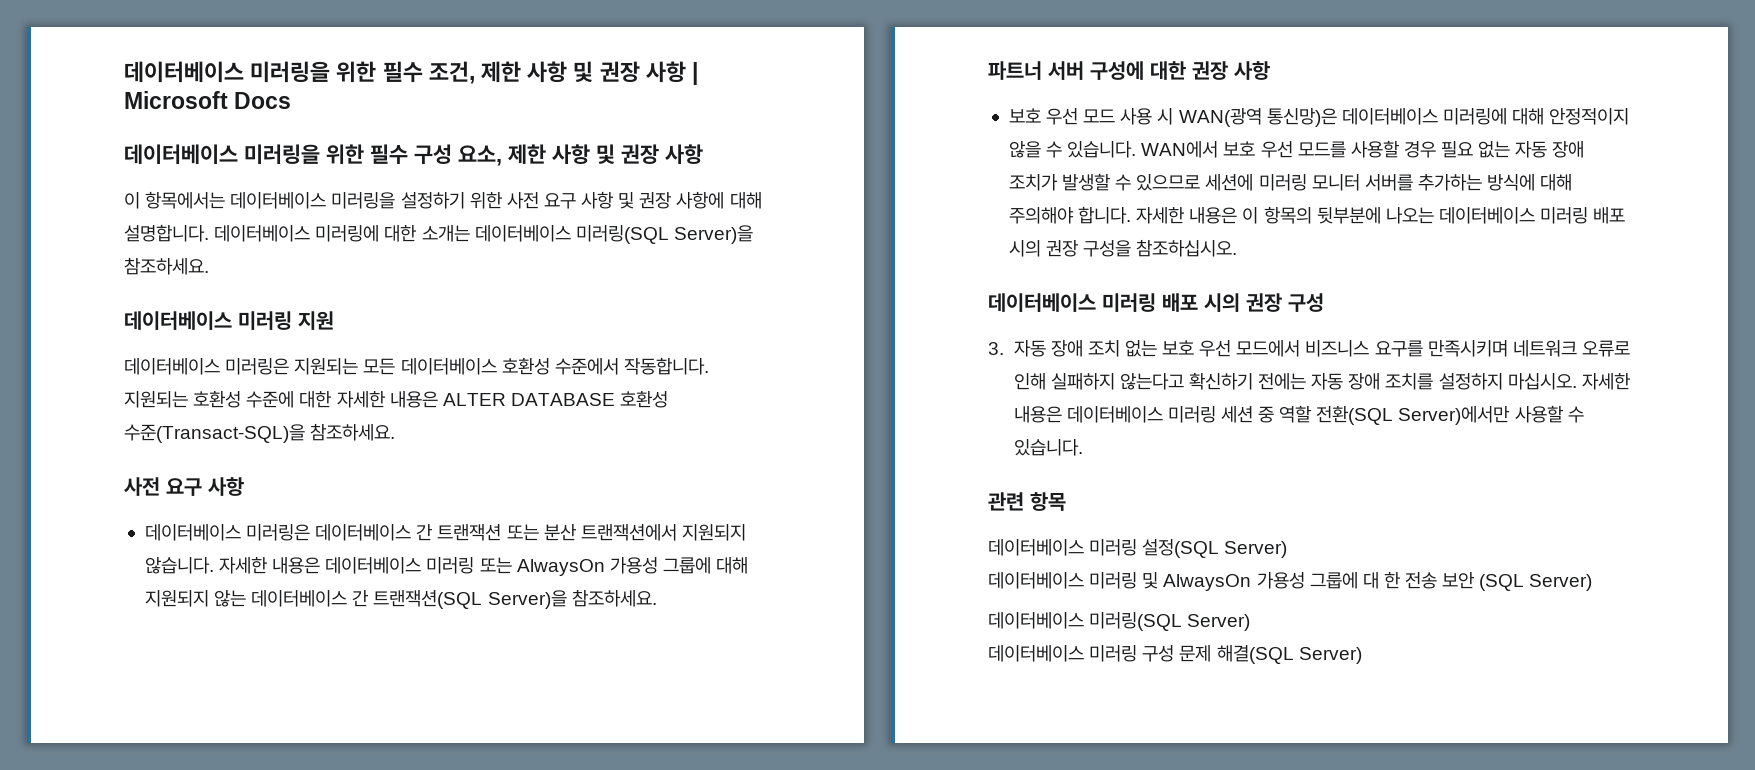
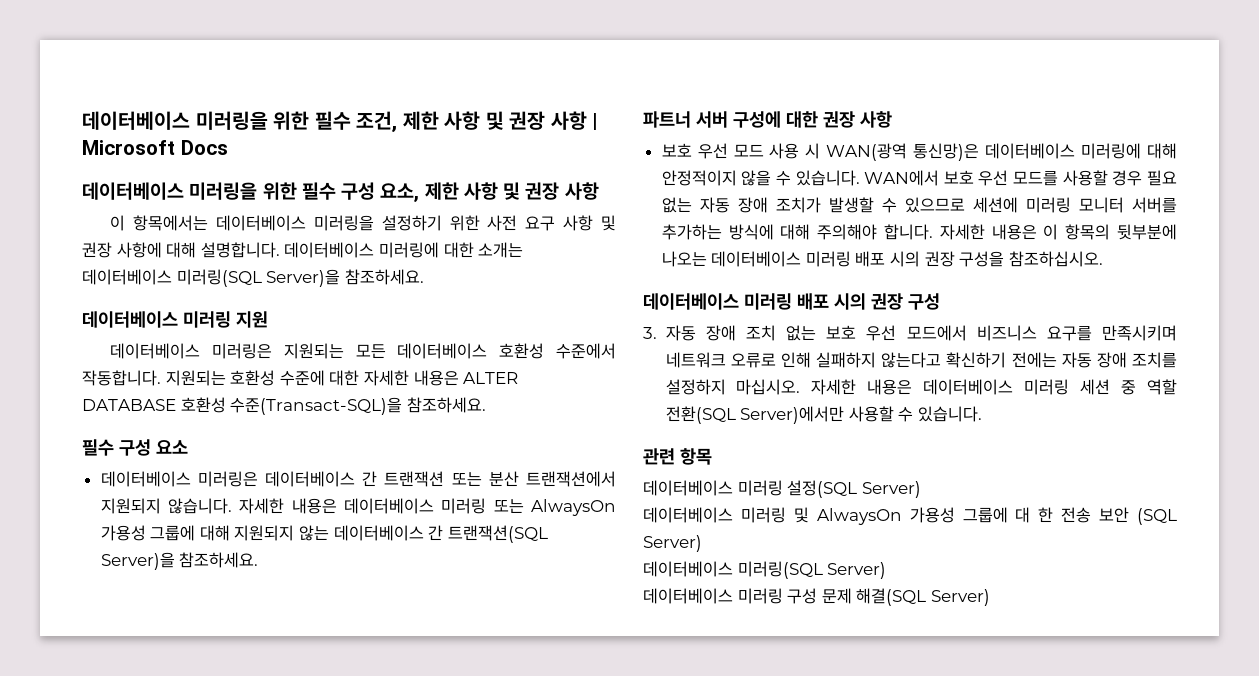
  지원되는 호환성 수준에 대한 자세한 내용은 ALTER DATABASE 호환성 수준(Transact-SQL)을 참조하세요.
- 사전 요구 사항
+ 필수 구성 요소

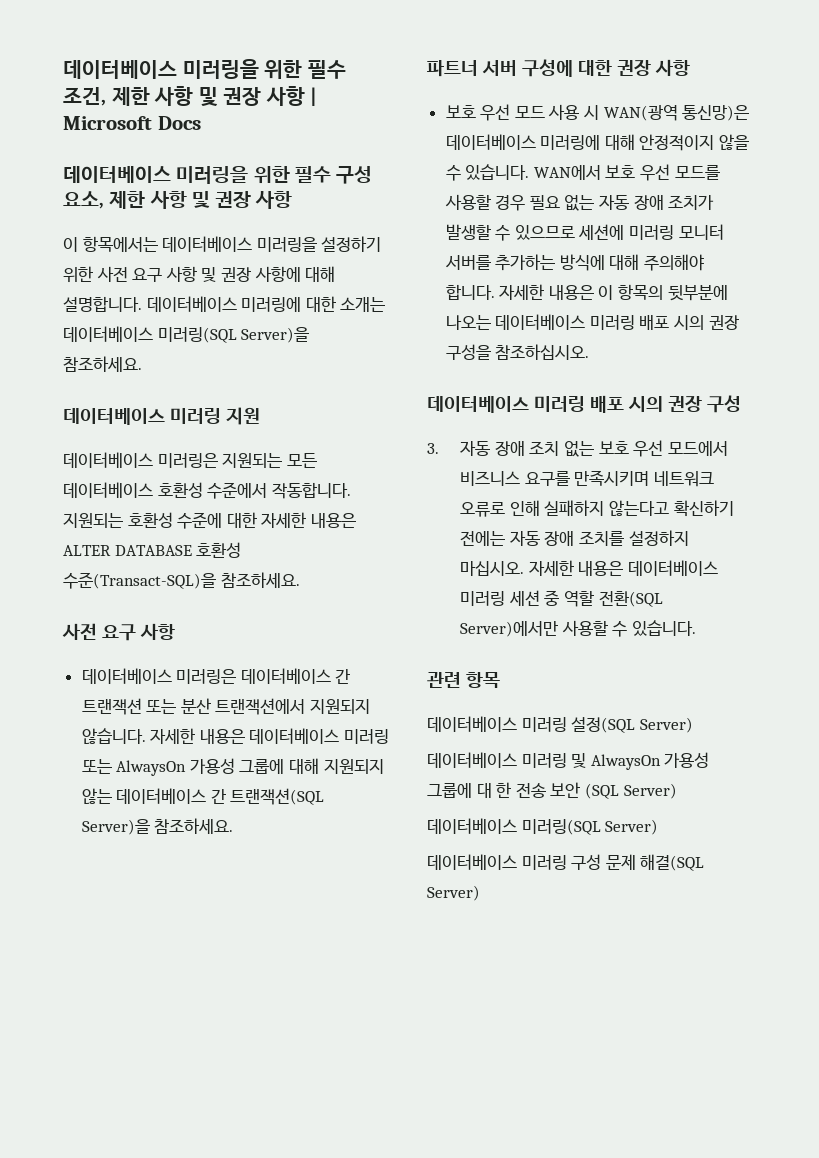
  지원되는 호환성 수준에 대한 자세한 내용은 ALTER DATABASE 호환성 수준(Transact-SQL)을 참조하세요.
- 필수 구성 요소
+ 사전 요구 사항

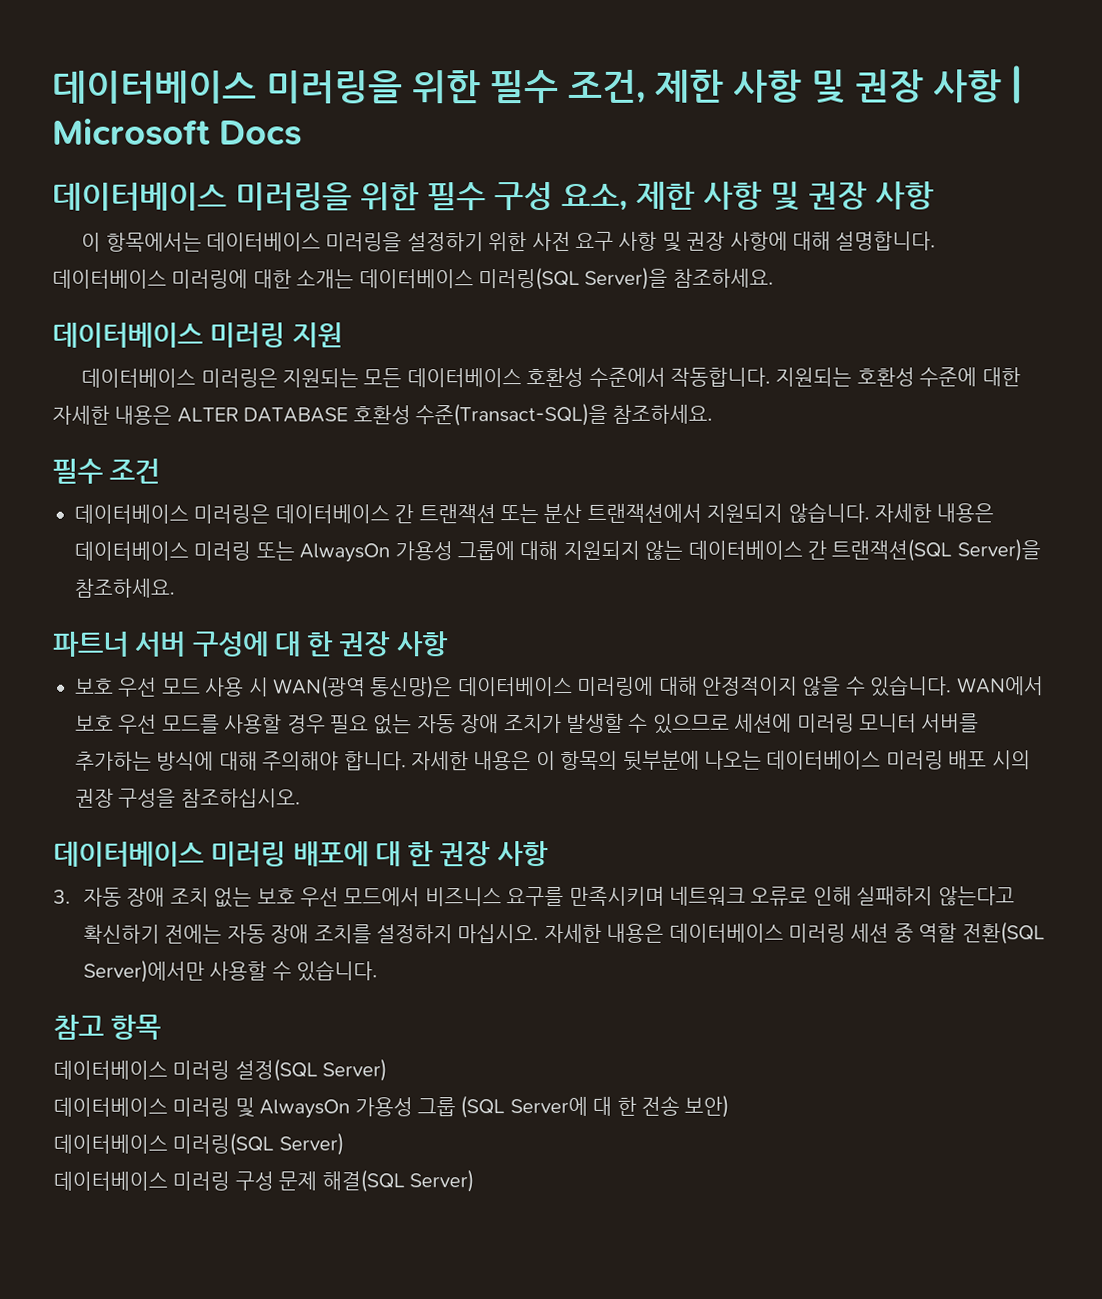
  지원되는 호환성 수준에 대한 자세한 내용은 ALTER DATABASE 호환성 수준(Transact-SQL)을 참조하세요.
- 사전 요구 사항
+ 필수 조건
- 파트너 서버 구성에 대한 권장 사항
+ 파트너 서버 구성에 대 한 권장 사항
- 데이터베이스 미러링 배포 시의 권장 구성
+ 데이터베이스 미러링 배포에 대 한 권장 사항
- 관련 항목
+ 참고 항목
- 데이터베이스 미러링 및 AlwaysOn 가용성 그룹에 대 한 전송 보안 (SQL Server)
+ 데이터베이스 미러링 및 AlwaysOn 가용성 그룹 (SQL Server에 대 한 전송 보안)

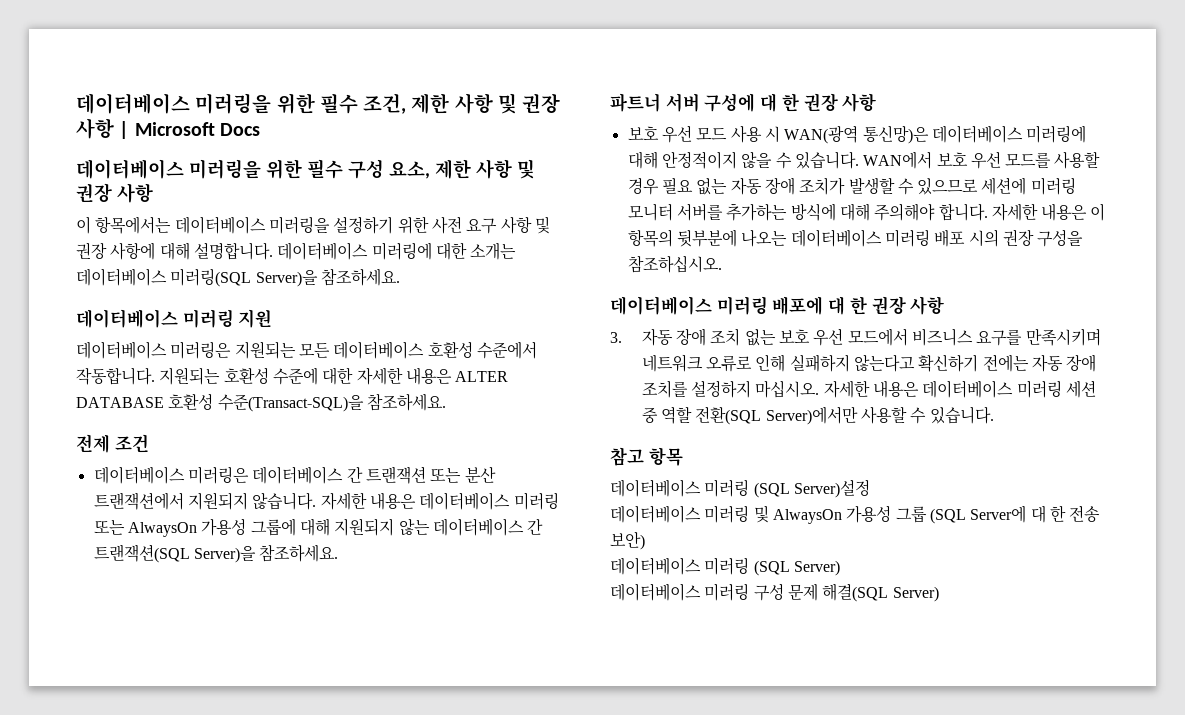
- 필수 조건
+ 전제 조건
- 데이터베이스 미러링 설정(SQL Server)
+ 데이터베이스 미러링 (SQL Server)설정
- 데이터베이스 미러링(SQL Server)
+ 데이터베이스 미러링 (SQL Server)

